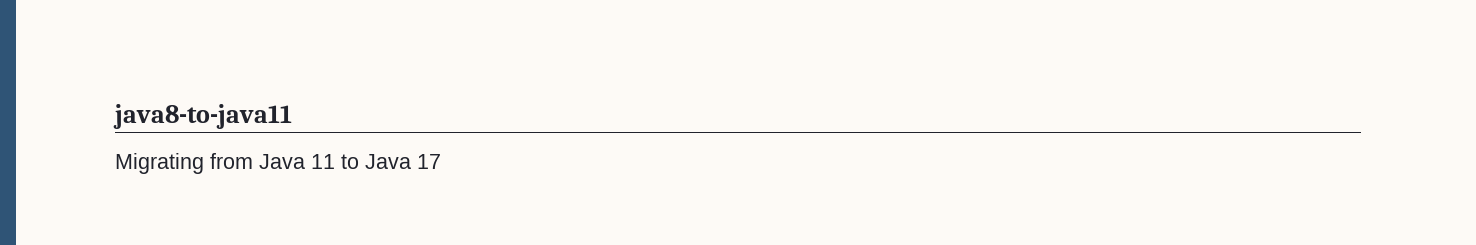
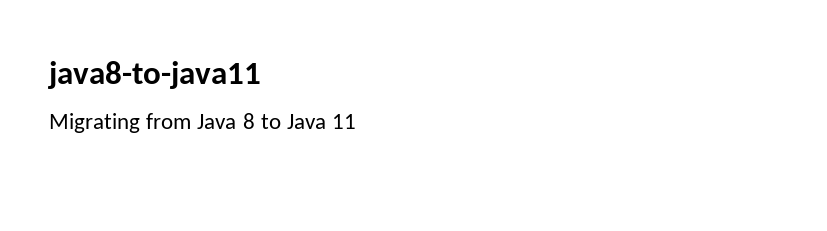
- Migrating from Java 11 to Java 17
+ Migrating from Java 8 to Java 11

